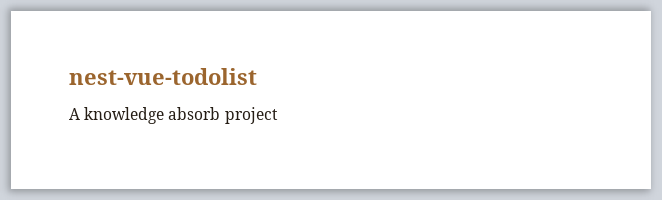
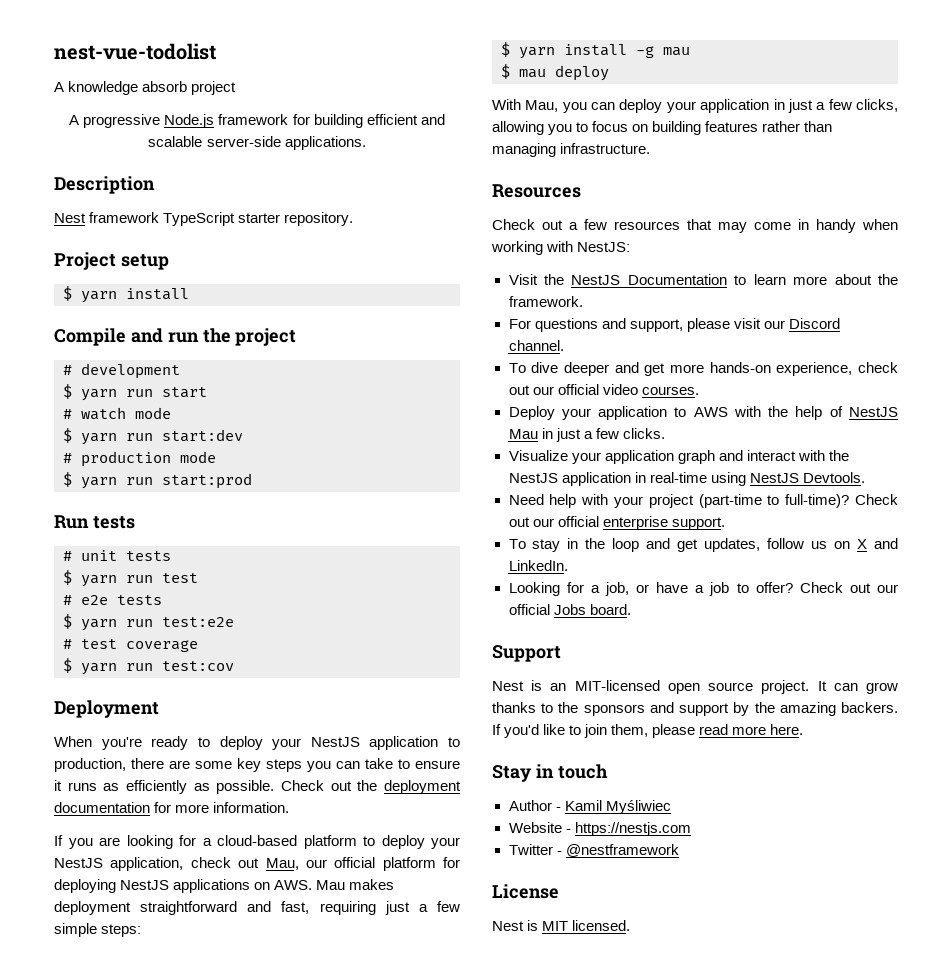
+ A progressive Node.js framework for building efficient and scalable server-side applications.
+ Description
+ Nest framework TypeScript starter repository.
+ Project setup
+ $ yarn install
+ Compile and run the project
+ # development
+ $ yarn run start
+ # watch mode
+ $ yarn run start:dev
+ # production mode
+ $ yarn run start:prod
+ Run tests
+ # unit tests
+ $ yarn run test
+ # e2e tests
+ $ yarn run test:e2e
+ # test coverage
+ $ yarn run test:cov
+ Deployment
+ When you're ready to deploy your NestJS application to production, there are some key steps you can take to ensure it runs as efficiently as possible. Check out the deployment documentation for more information.
+ If you are looking for a cloud-based platform to deploy your NestJS application, check out Mau, our official platform for deploying NestJS applications on AWS. Mau makes deployment straightforward and fast, requiring just a few simple steps:
+ $ yarn install -g mau
+ $ mau deploy
+ With Mau, you can deploy your application in just a few clicks, allowing you to focus on building features rather than managing infrastructure.
+ Resources
+ Check out a few resources that may come in handy when working with NestJS:
+ Visit the NestJS Documentation to learn more about the framework.
+ For questions and support, please visit our Discord channel.
+ To dive deeper and get more hands-on experience, check out our official video courses.
+ Deploy your application to AWS with the help of NestJS Mau in just a few clicks.
+ Visualize your application graph and interact with the NestJS application in real-time using NestJS Devtools.
+ Need help with your project (part-time to full-time)? Check out our official enterprise support.
+ To stay in the loop and get updates, follow us on X and LinkedIn.
+ Looking for a job, or have a job to offer? Check out our official Jobs board.
+ Support
+ Nest is an MIT-licensed open source project. It can grow thanks to the sponsors and support by the amazing backers. If you'd like to join them, please read more here.
+ Stay in touch
+ Author - Kamil Myśliwiec
+ Website - https://nestjs.com
+ Twitter - @nestframework
+ License
+ Nest is MIT licensed.

